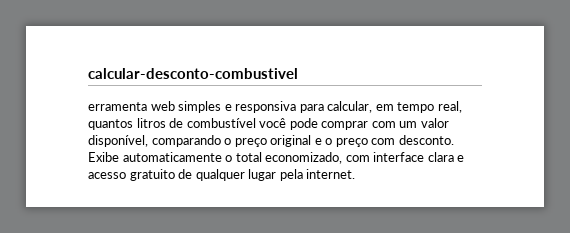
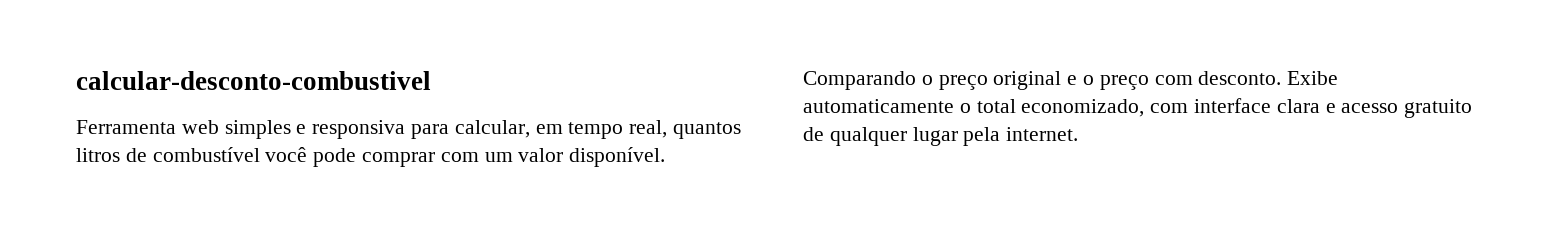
- erramenta web simples e responsiva para calcular, em tempo real, quantos litros de combustível você pode comprar com um valor disponível, comparando o preço original e o preço com desconto.
+ Ferramenta web simples e responsiva para calcular, em tempo real, quantos litros de combustível você pode comprar com um valor disponível. Comparando o preço original e o preço com desconto.

